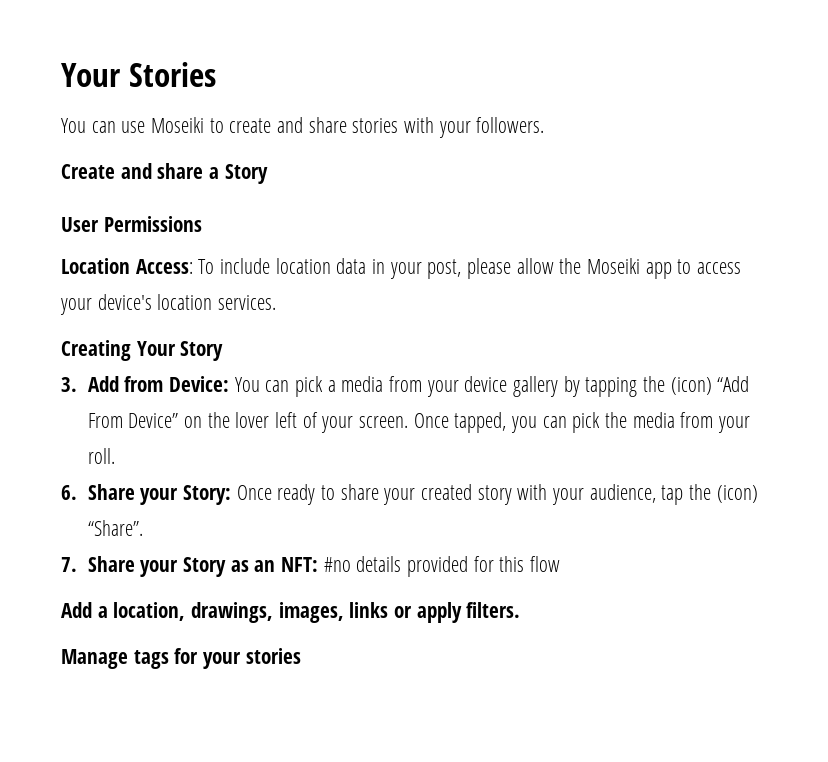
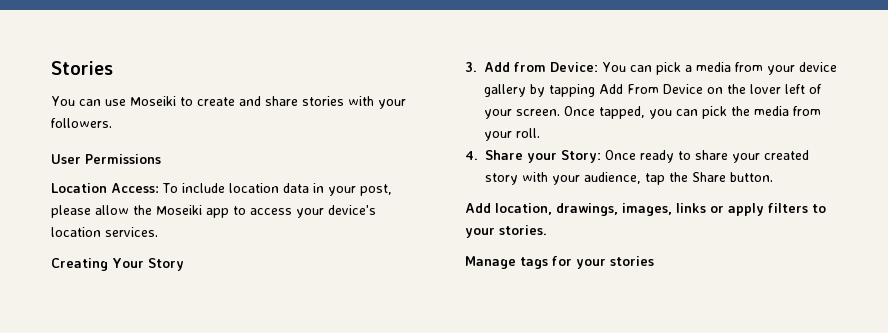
- Your Stories
+ Stories
- Create and share a Story
- 3. Add from Device: You can pick a media from your device gallery by tapping the (icon) “Add From Device” on the lover left of your screen.
+ 3. Add from Device: You can pick a media from your device gallery by tapping Add From Device on the lover left of your screen.
- 6. Share your Story: Once ready to share your created story with your audience, tap the (icon) “Share”.
- 7. Share your Story as an NFT: #no details provided for this flow
- Add a location, drawings, images, links or apply filters.
+ 4. Share your Story: Once ready to share your created story with your audience, tap the Share button.
+ Add location, drawings, images, links or apply filters to your stories.

